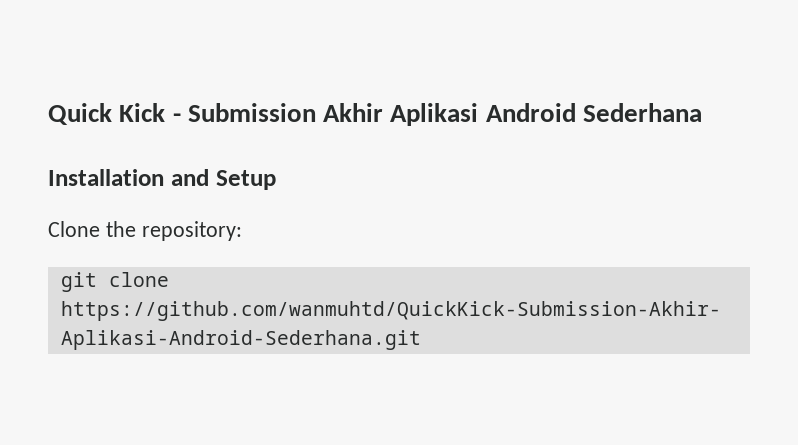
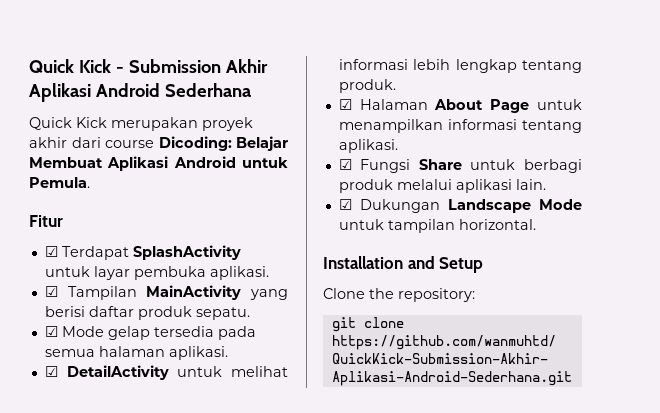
+ Quick Kick merupakan proyek akhir dari course Dicoding: Belajar Membuat Aplikasi Android untuk Pemula.
+ Fitur
+ ☑ Terdapat SplashActivity untuk layar pembuka aplikasi.
+ ☑ Tampilan MainActivity yang berisi daftar produk sepatu.
+ ☑ Mode gelap tersedia pada semua halaman aplikasi.
+ ☑ DetailActivity untuk melihat informasi lebih lengkap tentang produk.
+ ☑ Halaman About Page untuk menampilkan informasi tentang aplikasi.
+ ☑ Fungsi Share untuk berbagi produk melalui aplikasi lain.
+ ☑ Dukungan Landscape Mode untuk tampilan horizontal.

